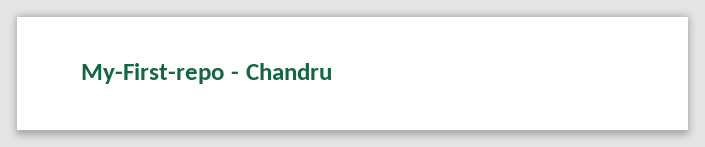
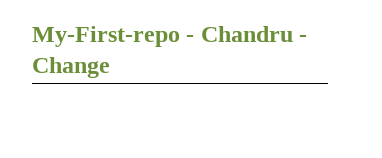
- My-First-repo - Chandru
+ My-First-repo - Chandru - Change

